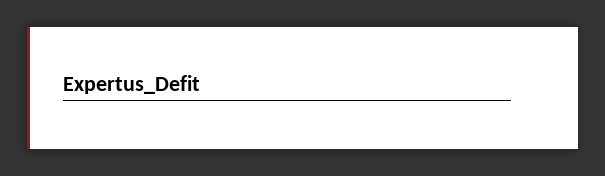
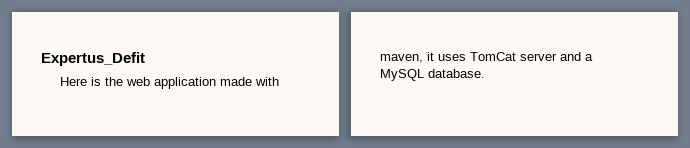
+ Here is the web application made with maven, it uses TomCat server and a MySQL database.

